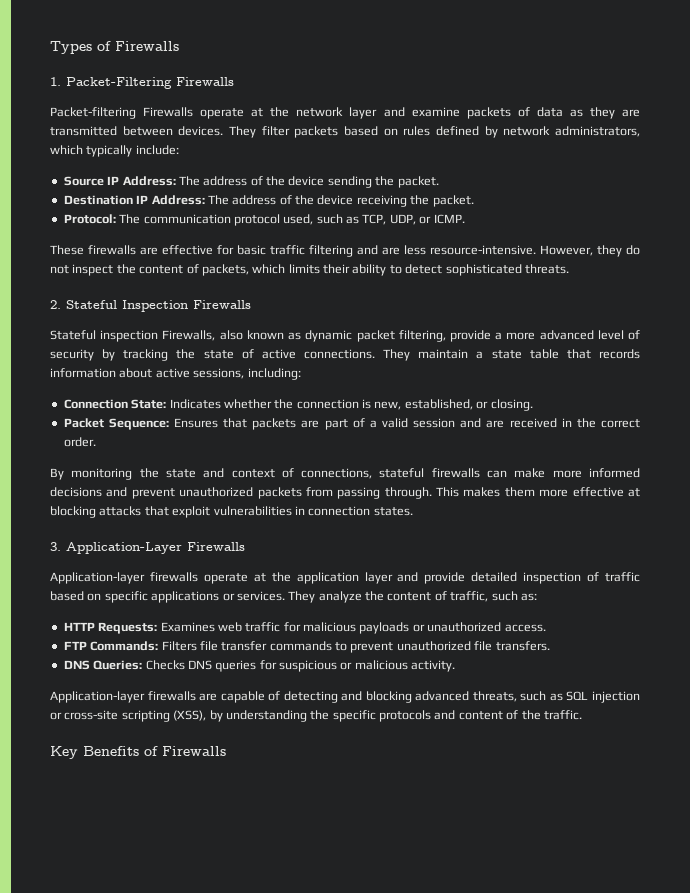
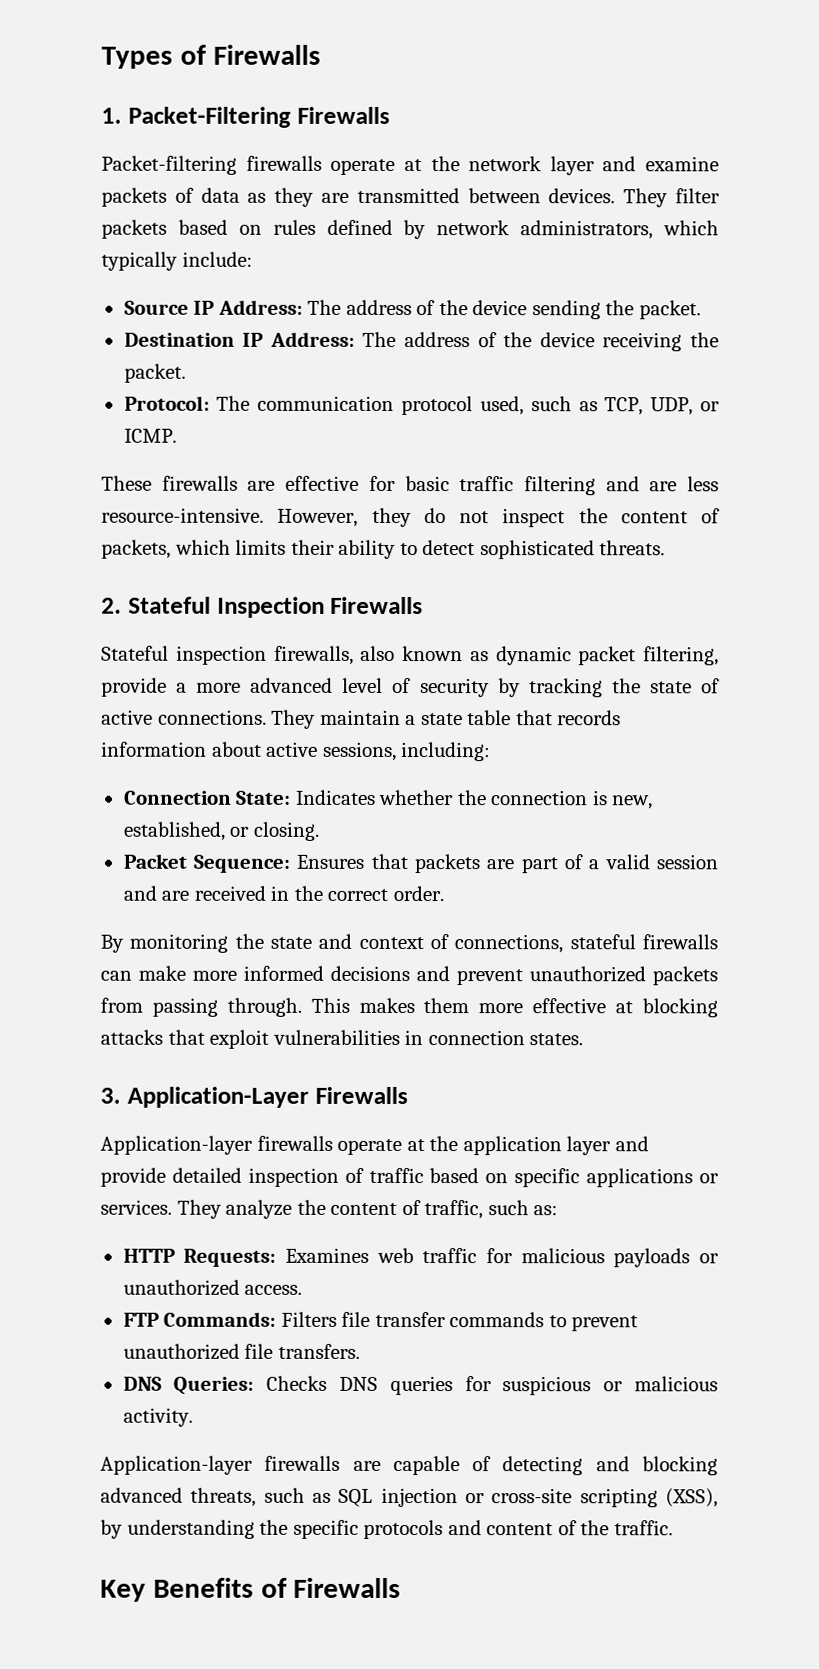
- Packet-filtering Firewalls operate at the network layer and examine packets of data as they are transmitted between devices.
+ Packet-filtering firewalls operate at the network layer and examine packets of data as they are transmitted between devices.
- Stateful inspection Firewalls, also known as dynamic packet filtering, provide a more advanced level of security by tracking the state of active connections.
+ Stateful inspection firewalls, also known as dynamic packet filtering, provide a more advanced level of security by tracking the state of active connections.

